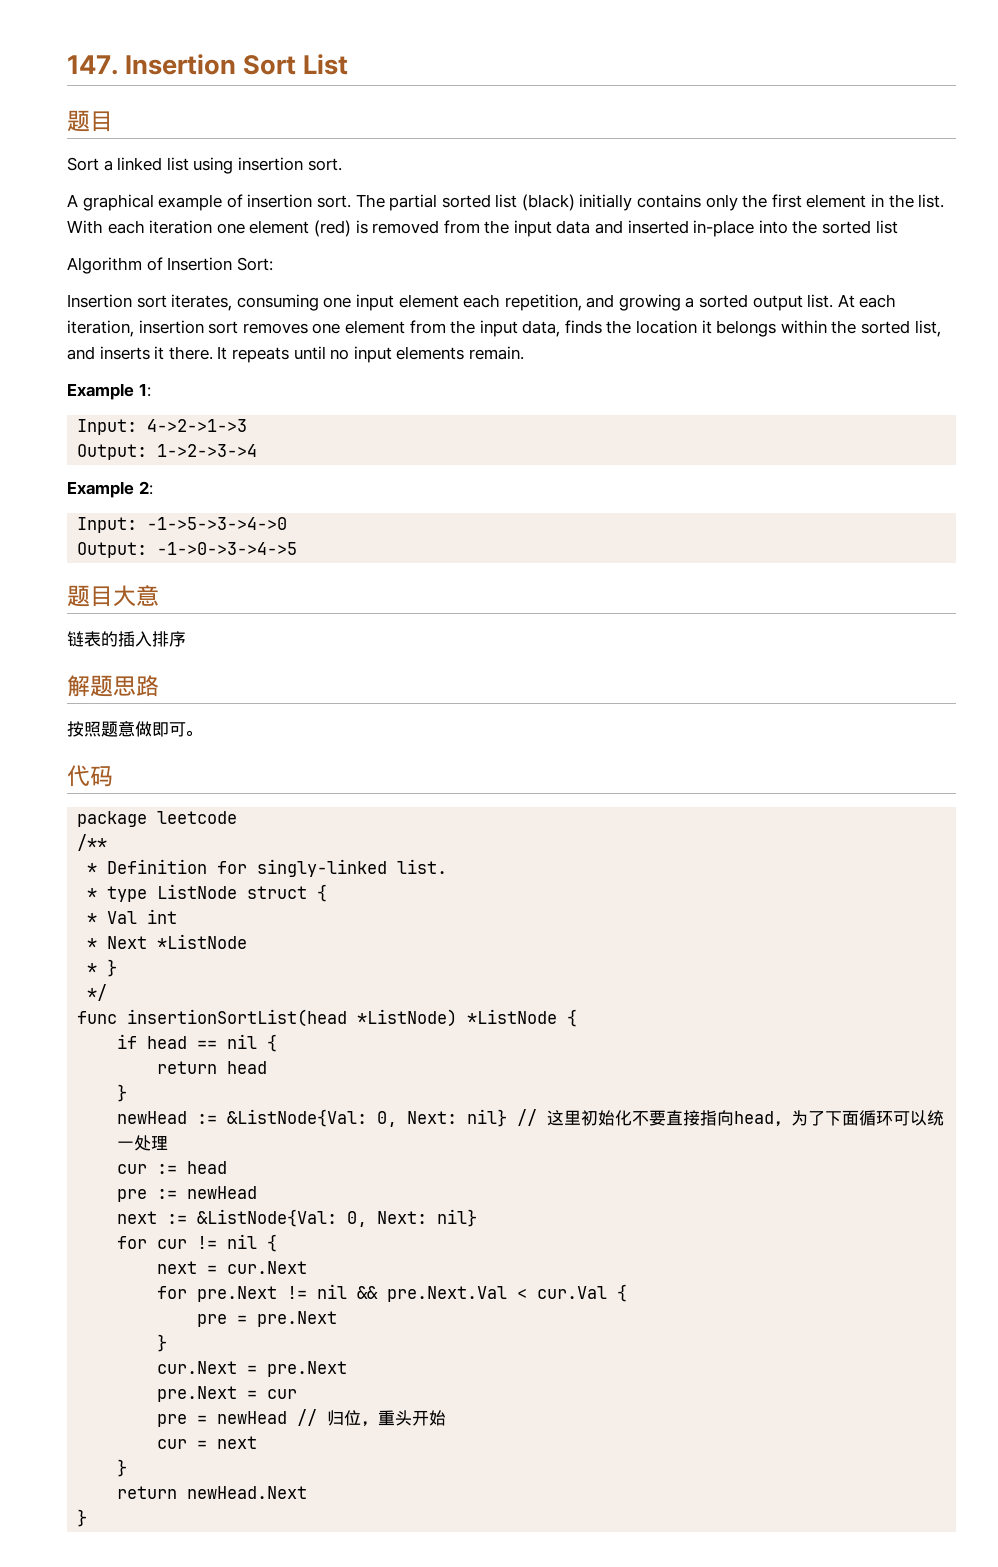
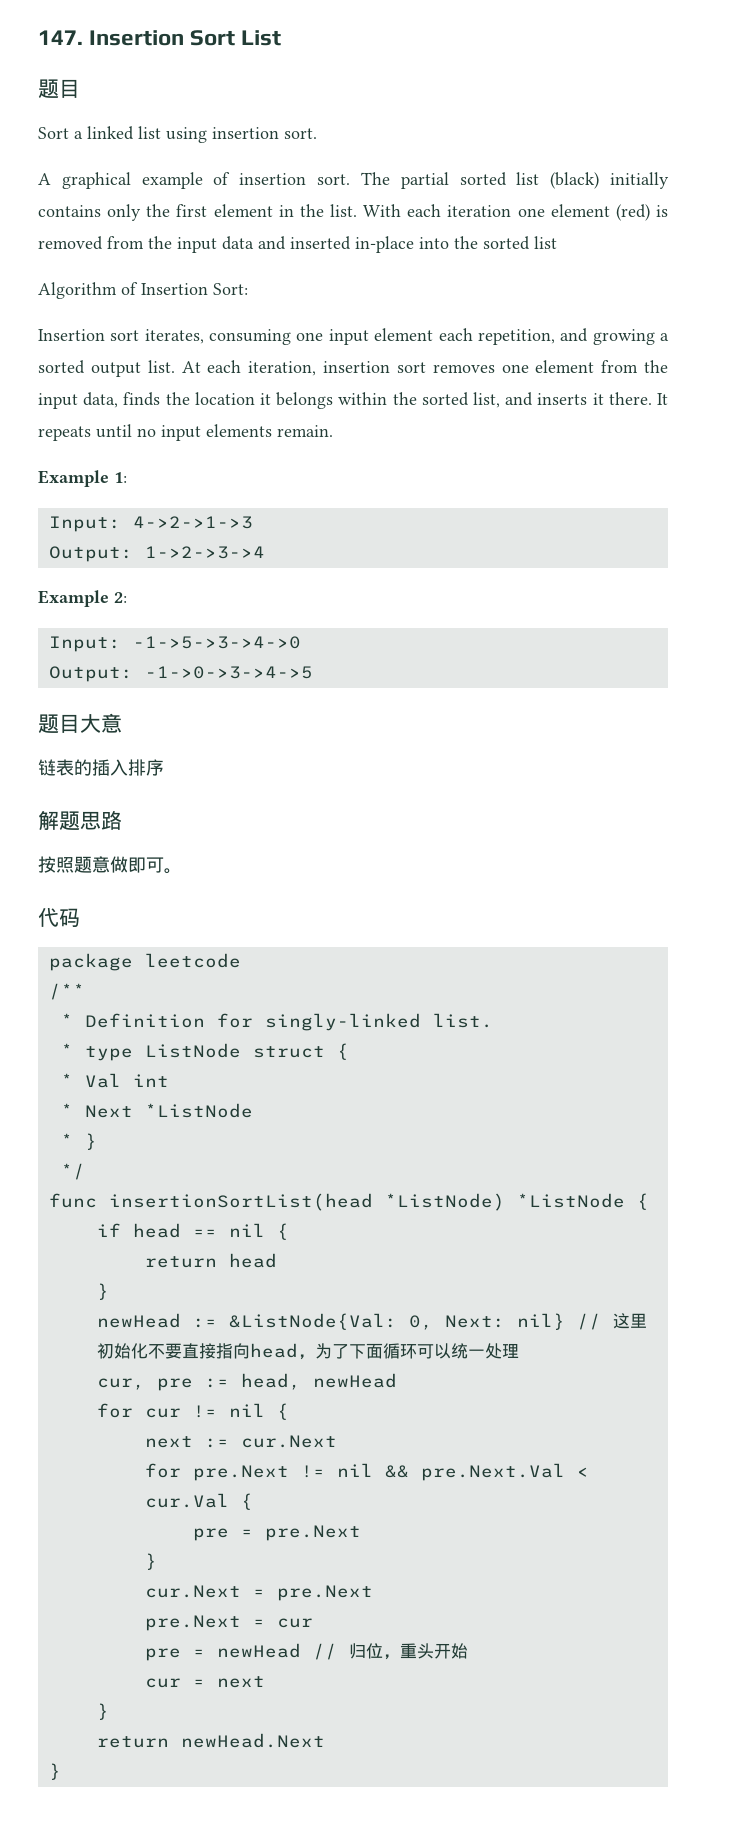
- cur := head
- pre := newHead
- next := &ListNode{Val: 0, Next: nil}
+ cur, pre := head, newHead
- next = cur.Next
+ next := cur.Next

